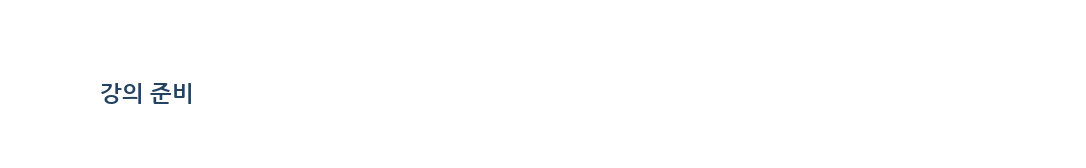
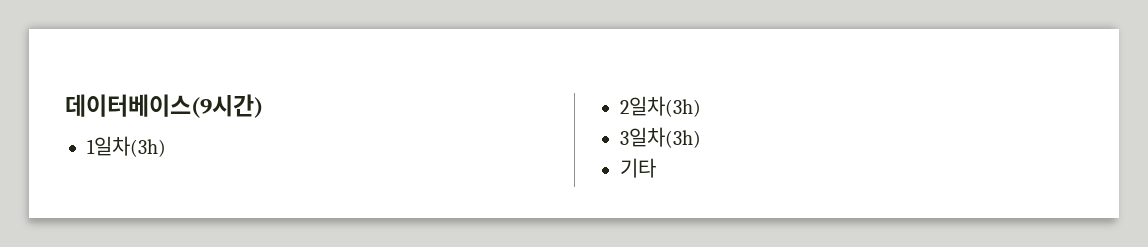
- 강의 준비
+ 데이터베이스(9시간)
+ 1일차(3h)
+ 2일차(3h)
+ 3일차(3h)
+ 기타

